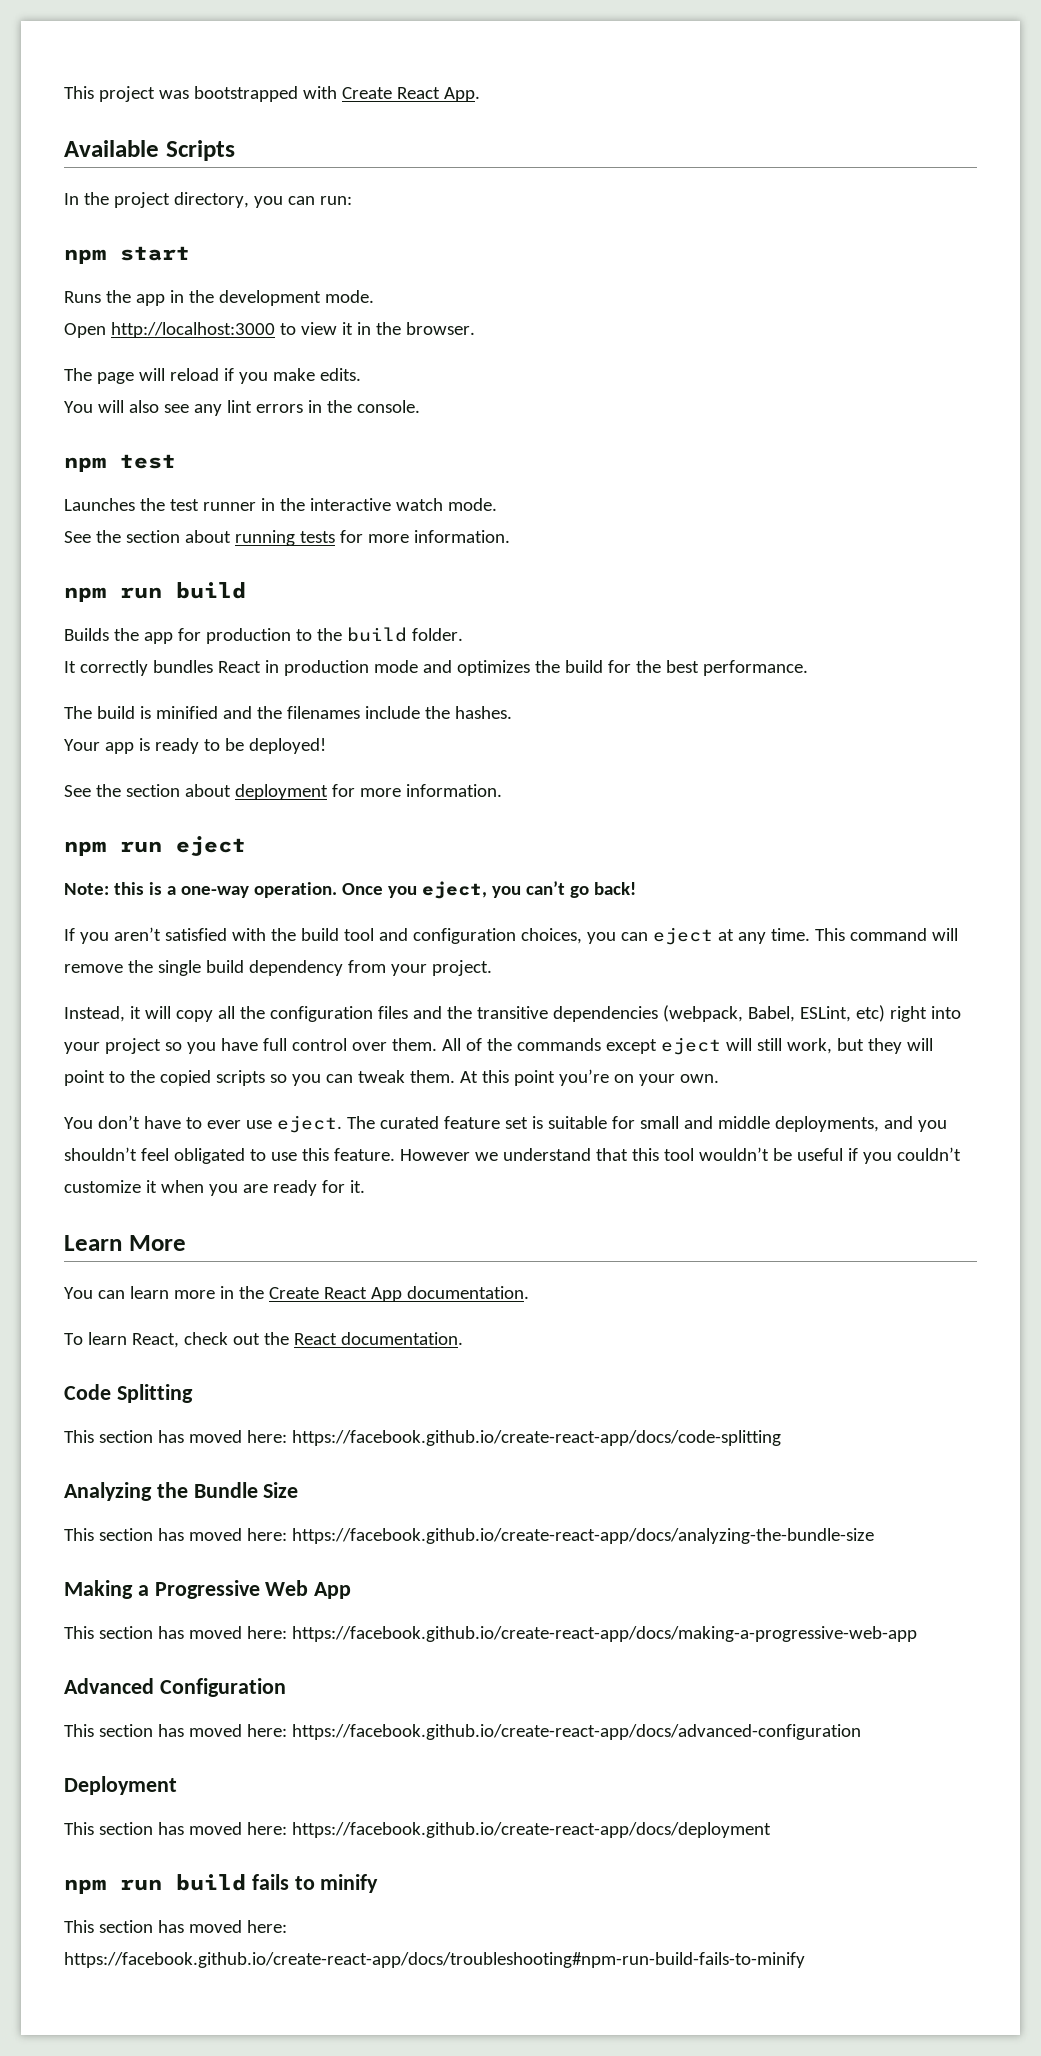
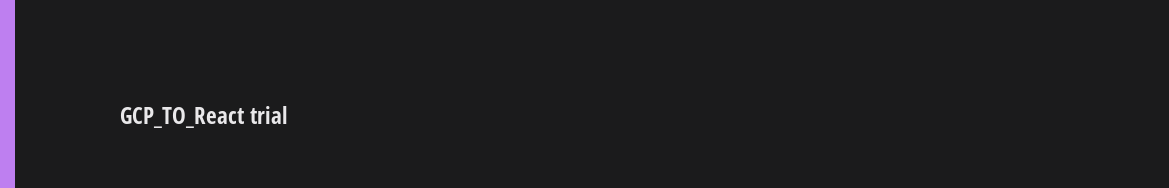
- This project was bootstrapped with Create React App.
- Available Scripts
- In the project directory, you can run:
- npm start
- Runs the app in the development mode.
- Open http://localhost:3000 to view it in the browser.
- The page will reload if you make edits.
- You will also see any lint errors in the console.
- npm test
- Launches the test runner in the interactive watch mode.
- See the section about running tests for more information.
- npm run build
- Builds the app for production to the build folder.
- It correctly bundles React in production mode and optimizes the build for the best performance.
- The build is minified and the filenames include the hashes.
- Your app is ready to be deployed!
- See the section about deployment for more information.
- npm run eject
- Note: this is a one-way operation. Once you eject, you can’t go back!
- If you aren’t satisfied with the build tool and configuration choices, you can eject at any time. This command will remove the single build dependency from your project.
- Instead, it will copy all the configuration files and the transitive dependencies (webpack, Babel, ESLint, etc) right into your project so you have full control over them. All of the commands except eject will still work, but they will point to the copied scripts so you can tweak them. At this point you’re on your own.
- You don’t have to ever use eject. The curated feature set is suitable for small and middle deployments, and you shouldn’t feel obligated to use this feature. However we understand that this tool wouldn’t be useful if you couldn’t customize it when you are ready for it.
- Learn More
- You can learn more in the Create React App documentation.
- To learn React, check out the React documentation.
- Code Splitting
- This section has moved here: https://facebook.github.io/create-react-app/docs/code-splitting
- Analyzing the Bundle Size
- This section has moved here: https://facebook.github.io/create-react-app/docs/analyzing-the-bundle-size
- Making a Progressive Web App
- This section has moved here: https://facebook.github.io/create-react-app/docs/making-a-progressive-web-app
- Advanced Configuration
- This section has moved here: https://facebook.github.io/create-react-app/docs/advanced-configuration
- Deployment
- This section has moved here: https://facebook.github.io/create-react-app/docs/deployment
- npm run build fails to minify
- This section has moved here: https://facebook.github.io/create-react-app/docs/troubleshooting#npm-run-build-fails-to-minify
+ GCP_TO_React trial

